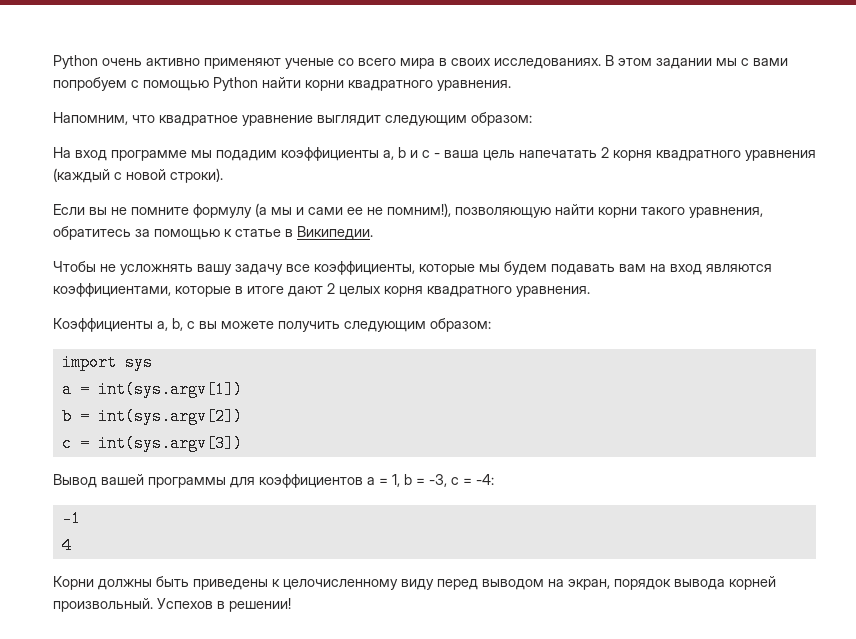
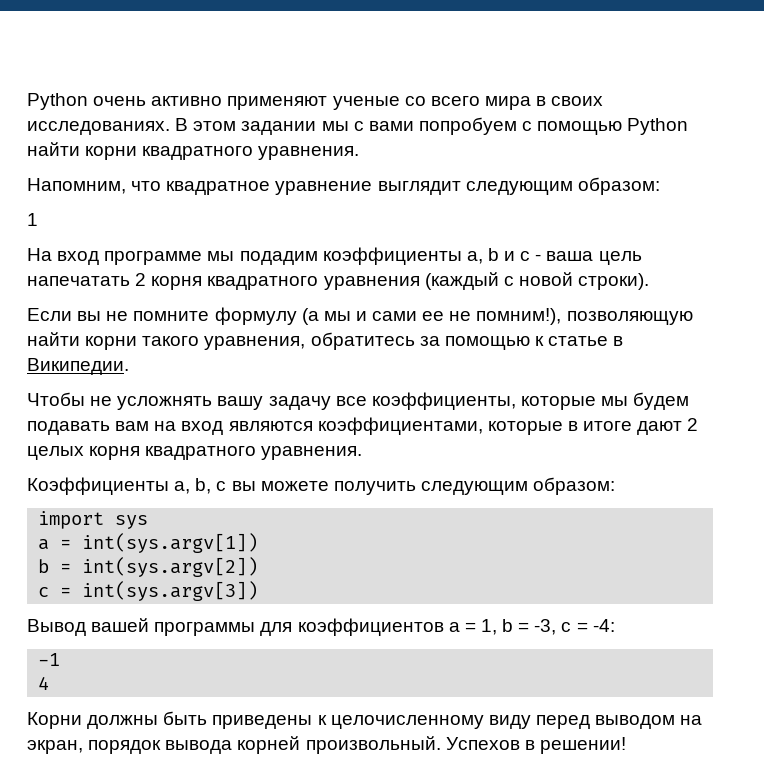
+ 1

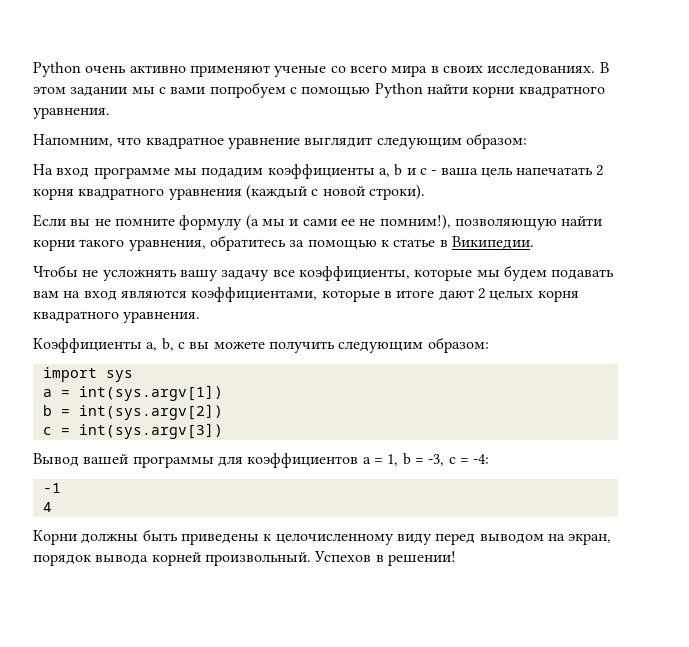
- 1

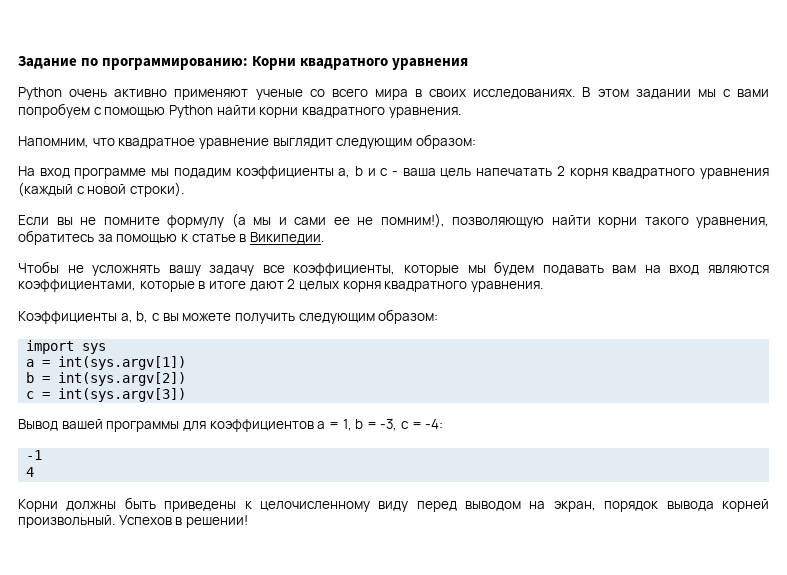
+ Задание по программированию: Корни квадратного уравнения

